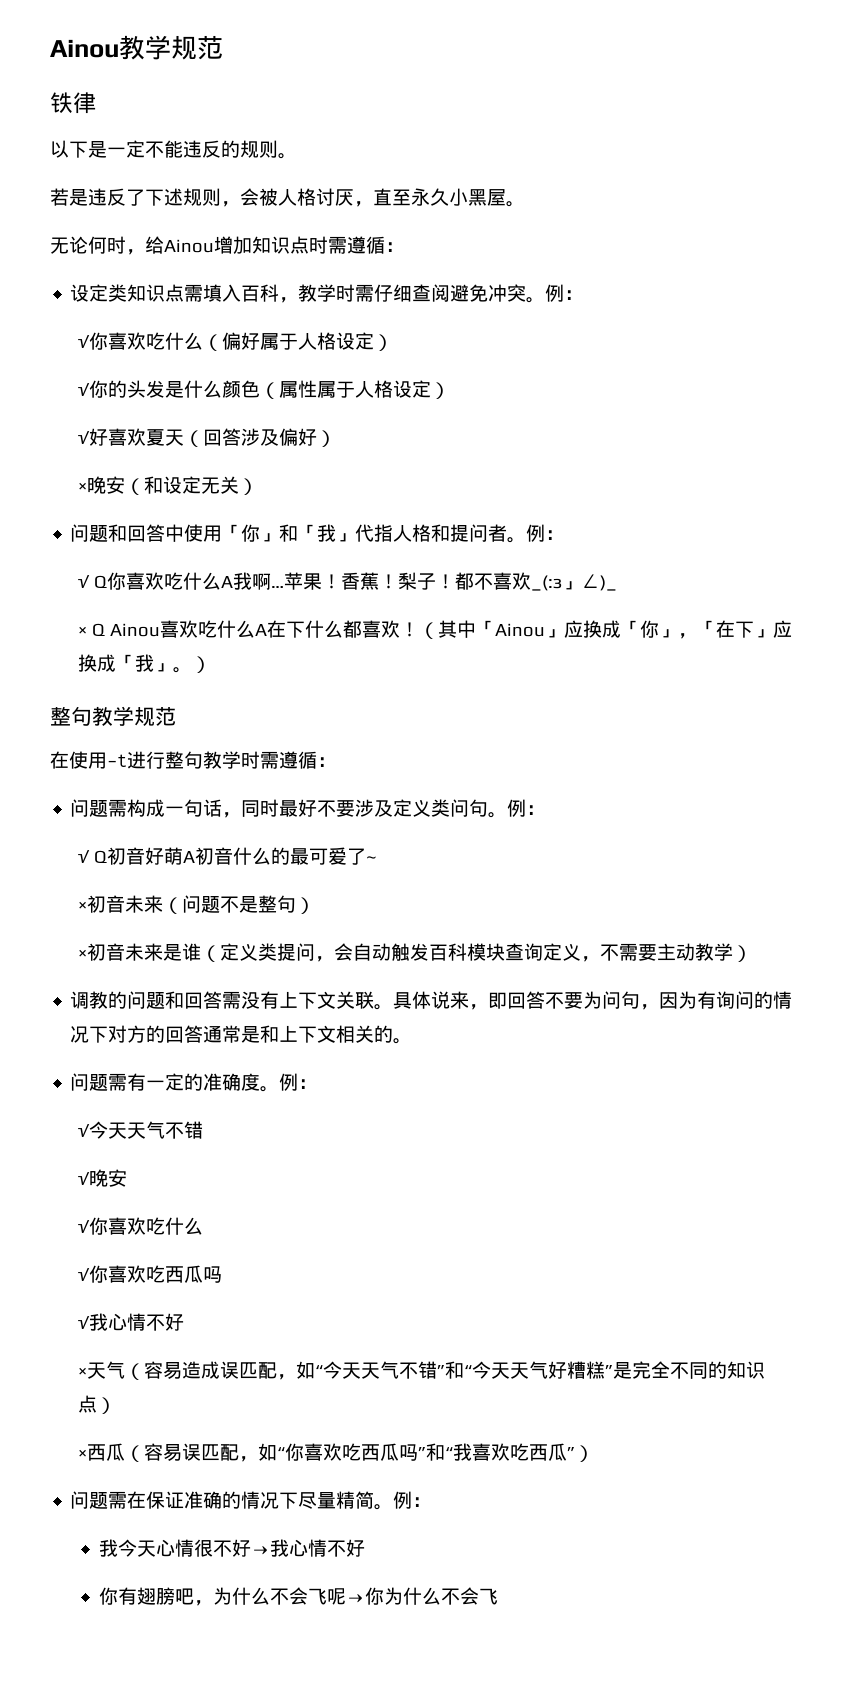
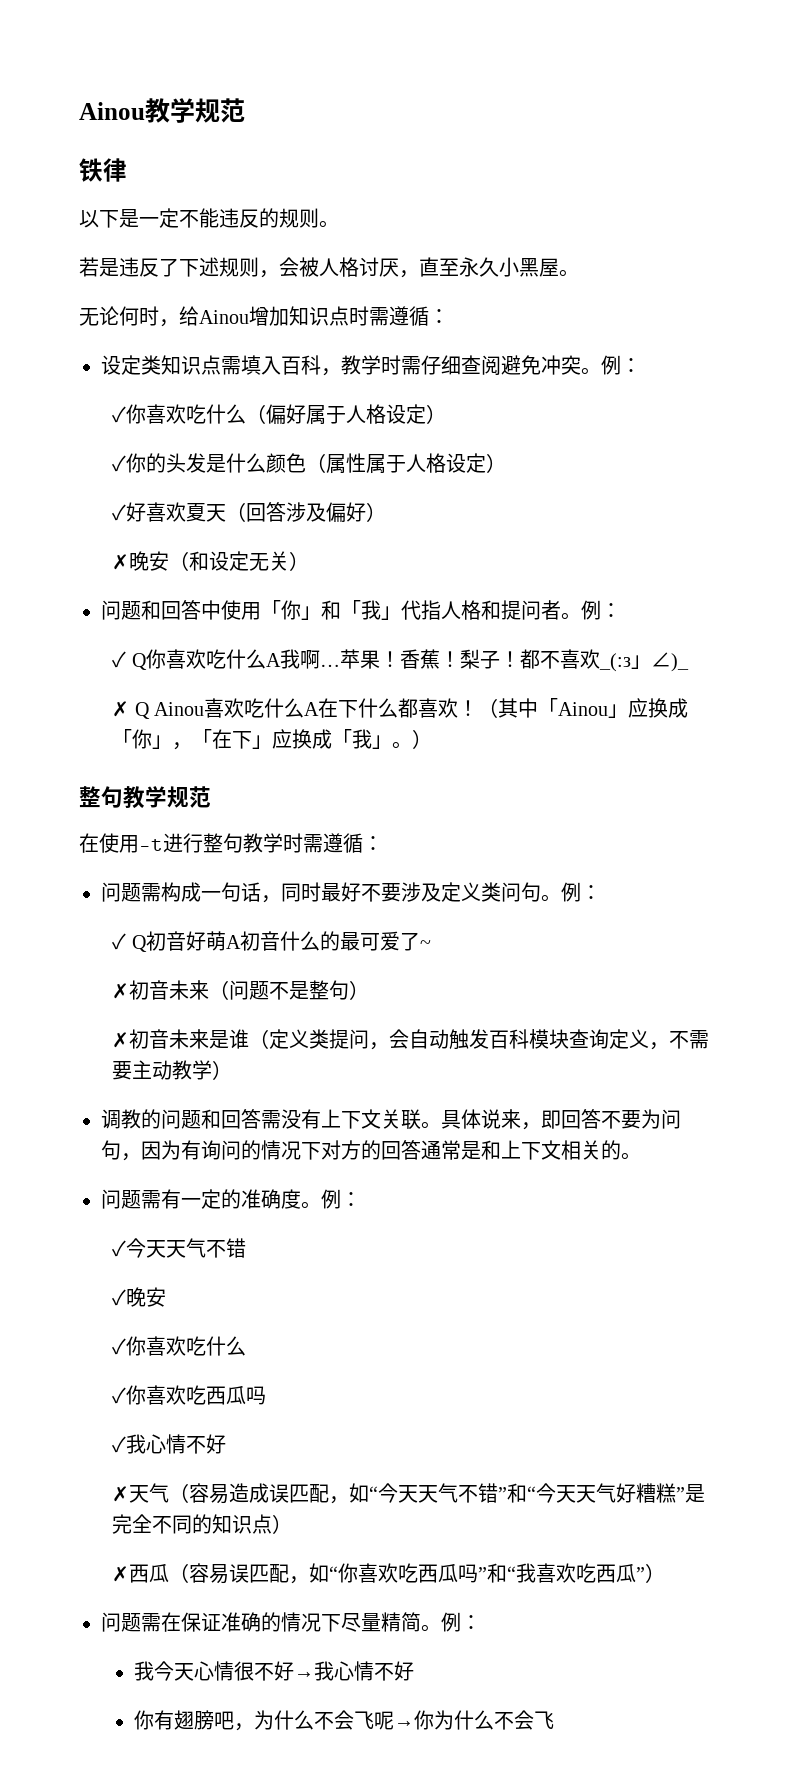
- √你喜欢吃什么（偏好属于人格设定）
+ ✓你喜欢吃什么（偏好属于人格设定）
- √你的头发是什么颜色（属性属于人格设定）
+ ✓你的头发是什么颜色（属性属于人格设定）
- √好喜欢夏天（回答涉及偏好）
+ ✓好喜欢夏天（回答涉及偏好）
- ×晚安（和设定无关）
+ ✗晚安（和设定无关）
- √ Q你喜欢吃什么A我啊…
+ ✓ Q你喜欢吃什么A我啊…
- × Q Ainou喜欢吃什么A在下什么都喜欢！
+ ✗ Q Ainou喜欢吃什么A在下什么都喜欢！
- √ Q初音好萌A初音什么的最可爱了~
+ ✓ Q初音好萌A初音什么的最可爱了~
- ×初音未来（问题不是整句）
+ ✗初音未来（问题不是整句）
- ×初音未来是谁（定义类提问，会自动触发百科模块查询定义，不需要主动教学）
+ ✗初音未来是谁（定义类提问，会自动触发百科模块查询定义，不需要主动教学）
- √今天天气不错
+ ✓今天天气不错
- √晚安
- √你喜欢吃什么
+ ✓晚安
+ ✓你喜欢吃什么
- √你喜欢吃西瓜吗
+ ✓你喜欢吃西瓜吗
- √我心情不好
- ×天气（容易造成误匹配，如“今天天气不错”和“今天天气好糟糕”是完全不同的知识点）
+ ✓我心情不好
+ ✗天气（容易造成误匹配，如“今天天气不错”和“今天天气好糟糕”是完全不同的知识点）
- ×西瓜（容易误匹配，如“你喜欢吃西瓜吗”和“我喜欢吃西瓜”）
+ ✗西瓜（容易误匹配，如“你喜欢吃西瓜吗”和“我喜欢吃西瓜”）

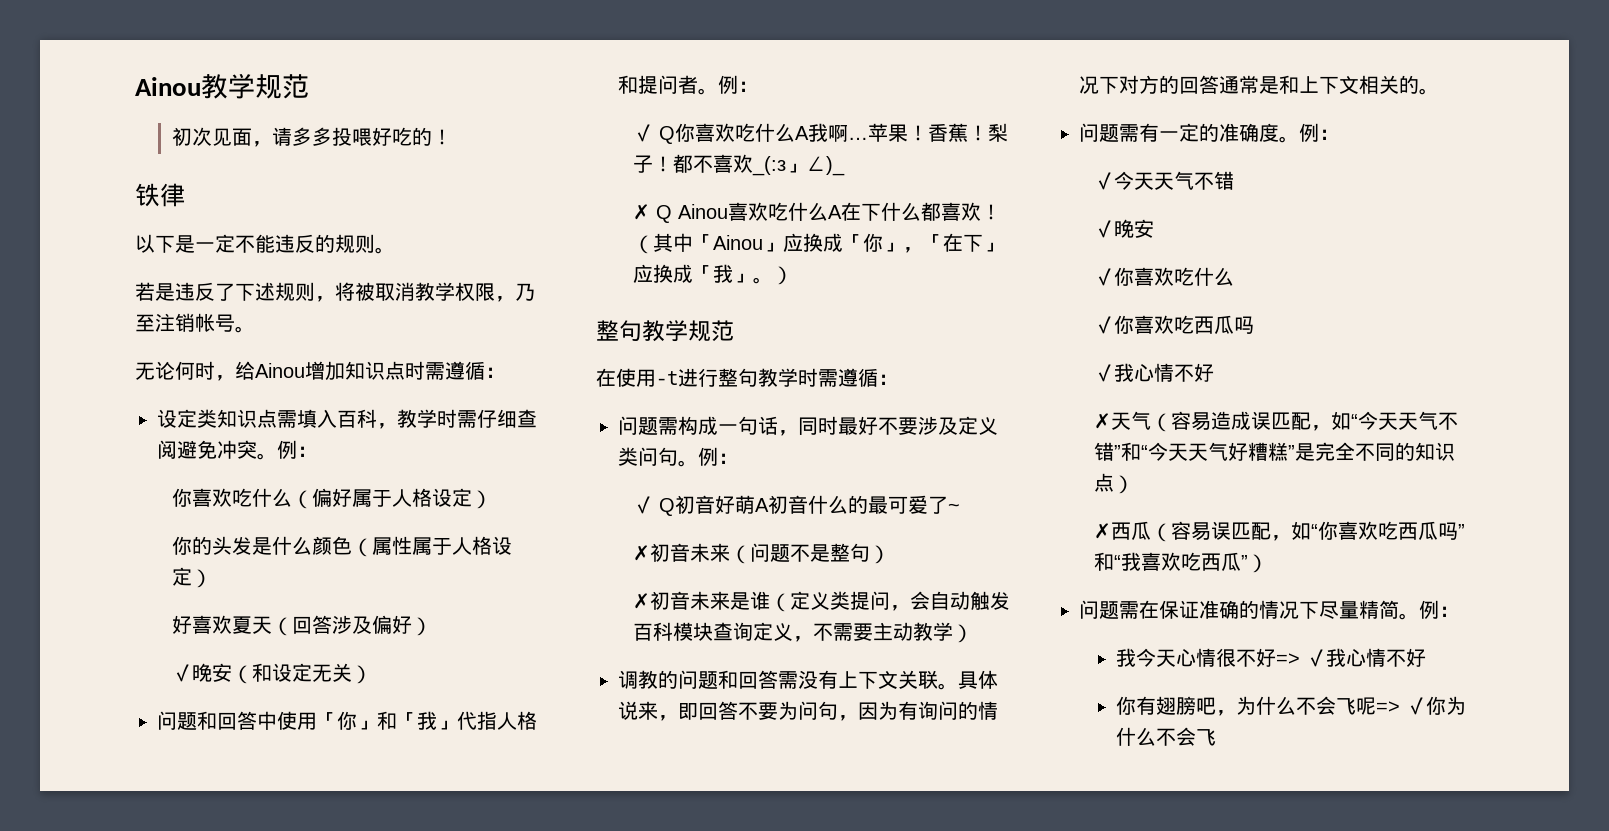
+ 初次见面，请多多投喂好吃的！
- 若是违反了下述规则，会被人格讨厌，直至永久小黑屋。
+ 若是违反了下述规则，将被取消教学权限，乃至注销帐号。
- ✓你喜欢吃什么（偏好属于人格设定）
+ 你喜欢吃什么（偏好属于人格设定）
- ✓你的头发是什么颜色（属性属于人格设定）
+ 你的头发是什么颜色（属性属于人格设定）
- ✓好喜欢夏天（回答涉及偏好）
+ 好喜欢夏天（回答涉及偏好）
- ✗晚安（和设定无关）
+ ✓晚安（和设定无关）
- 我今天心情很不好→我心情不好
+ 我今天心情很不好=> ✓我心情不好
- 你有翅膀吧，为什么不会飞呢→你为什么不会飞
+ 你有翅膀吧，为什么不会飞呢=> ✓你为什么不会飞

